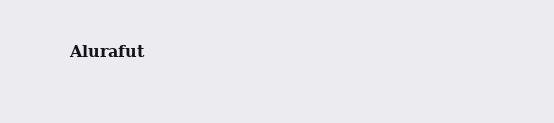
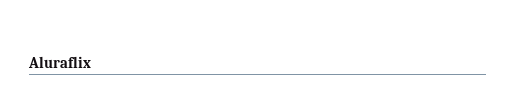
- Alurafut
+ Aluraflix

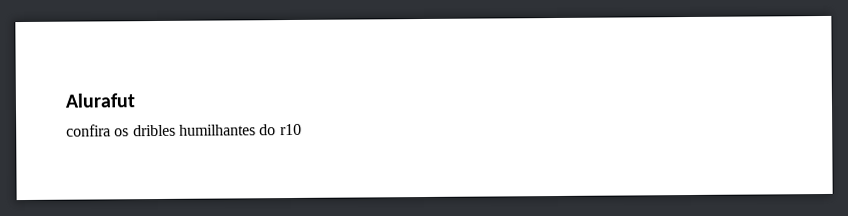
- Aluraflix
+ Alurafut
+ confira os dribles humilhantes do r10

